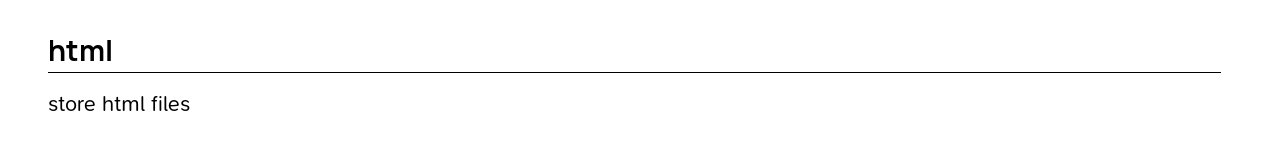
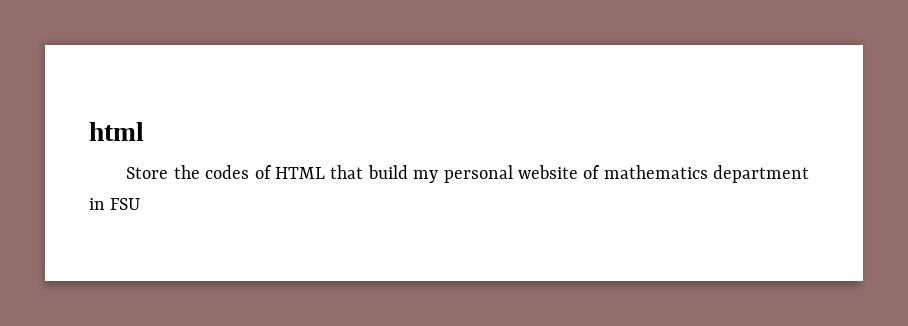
- store html files
+ Store the codes of HTML that build my personal website of mathematics department in FSU

